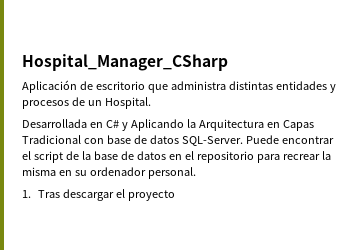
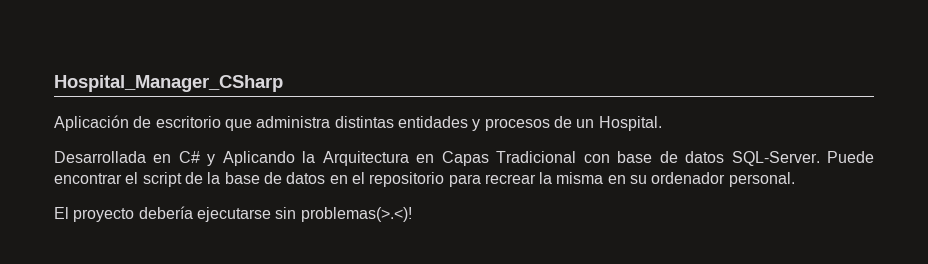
- 1. Tras descargar el proyecto
+ El proyecto debería ejecutarse sin problemas(>.<)!

